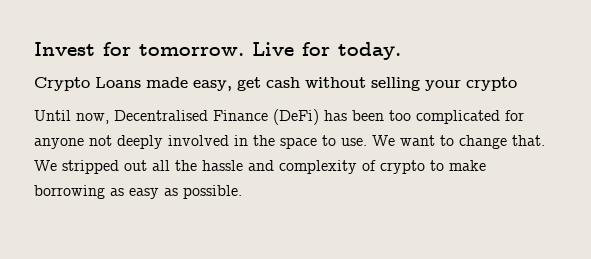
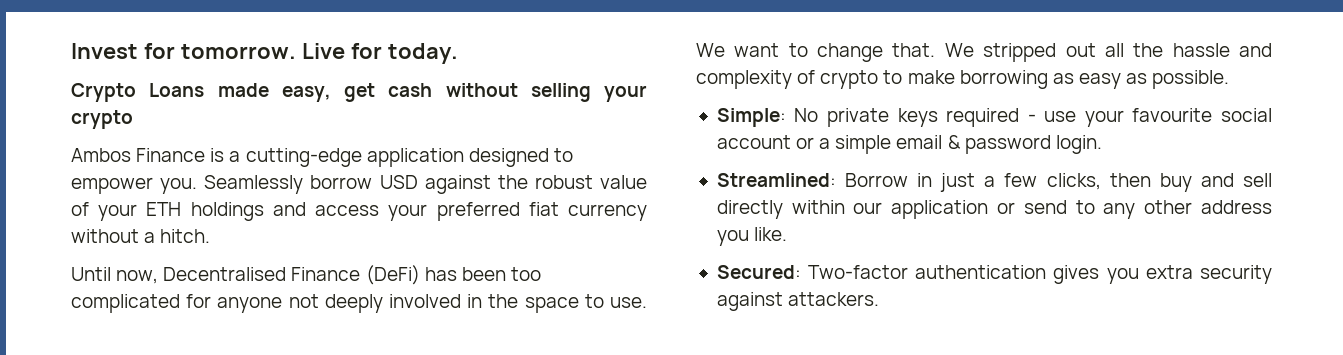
+ Ambos Finance is a cutting-edge application designed to empower you. Seamlessly borrow USD against the robust value of your ETH holdings and access your preferred fiat currency without a hitch.
+ Simple: No private keys required - use your favourite social account or a simple email & password login.
+ Streamlined: Borrow in just a few clicks, then buy and sell directly within our application or send to any other address you like.
+ Secured: Two-factor authentication gives you extra security against attackers.

